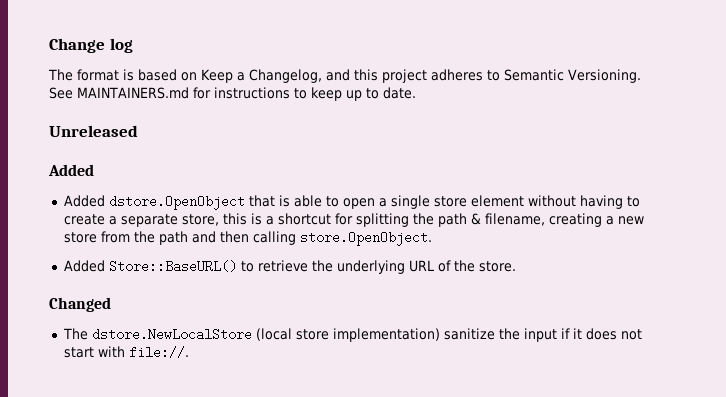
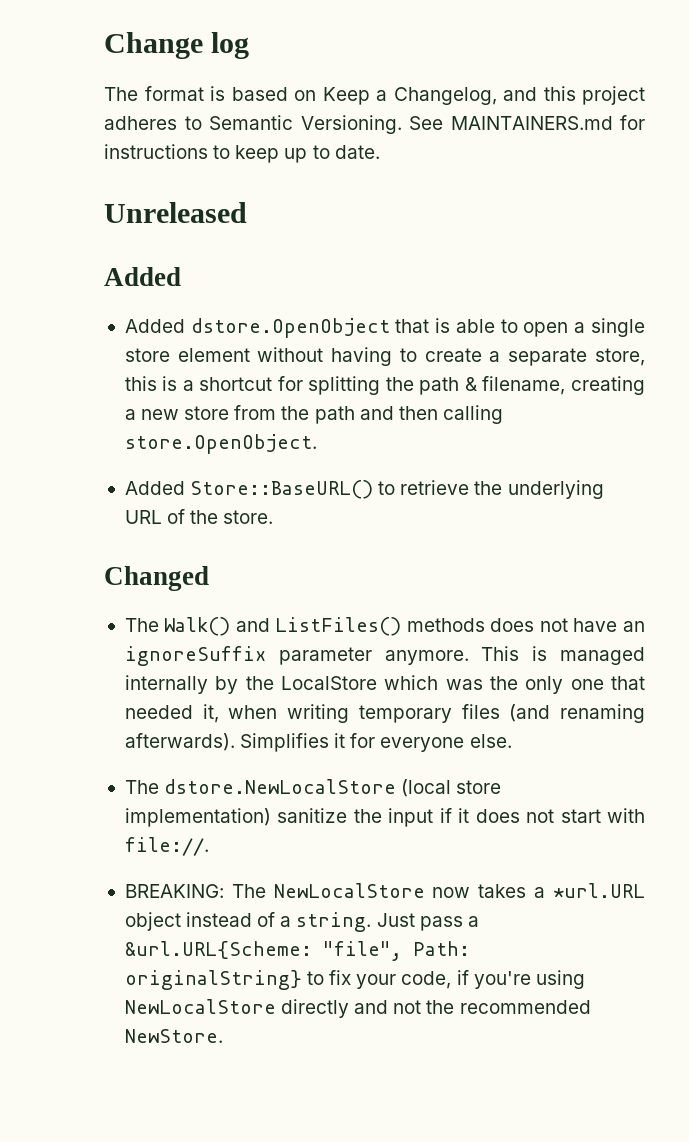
+ The Walk() and ListFiles() methods does not have an ignoreSuffix parameter anymore. This is managed internally by the LocalStore which was the only one that needed it, when writing temporary files (and renaming afterwards). Simplifies it for everyone else.
+ BREAKING: The NewLocalStore now takes a *url.URL object instead of a string. Just pass a &url.URL{Scheme: "file", Path: originalString} to fix your code, if you're using NewLocalStore directly and not the recommended NewStore.

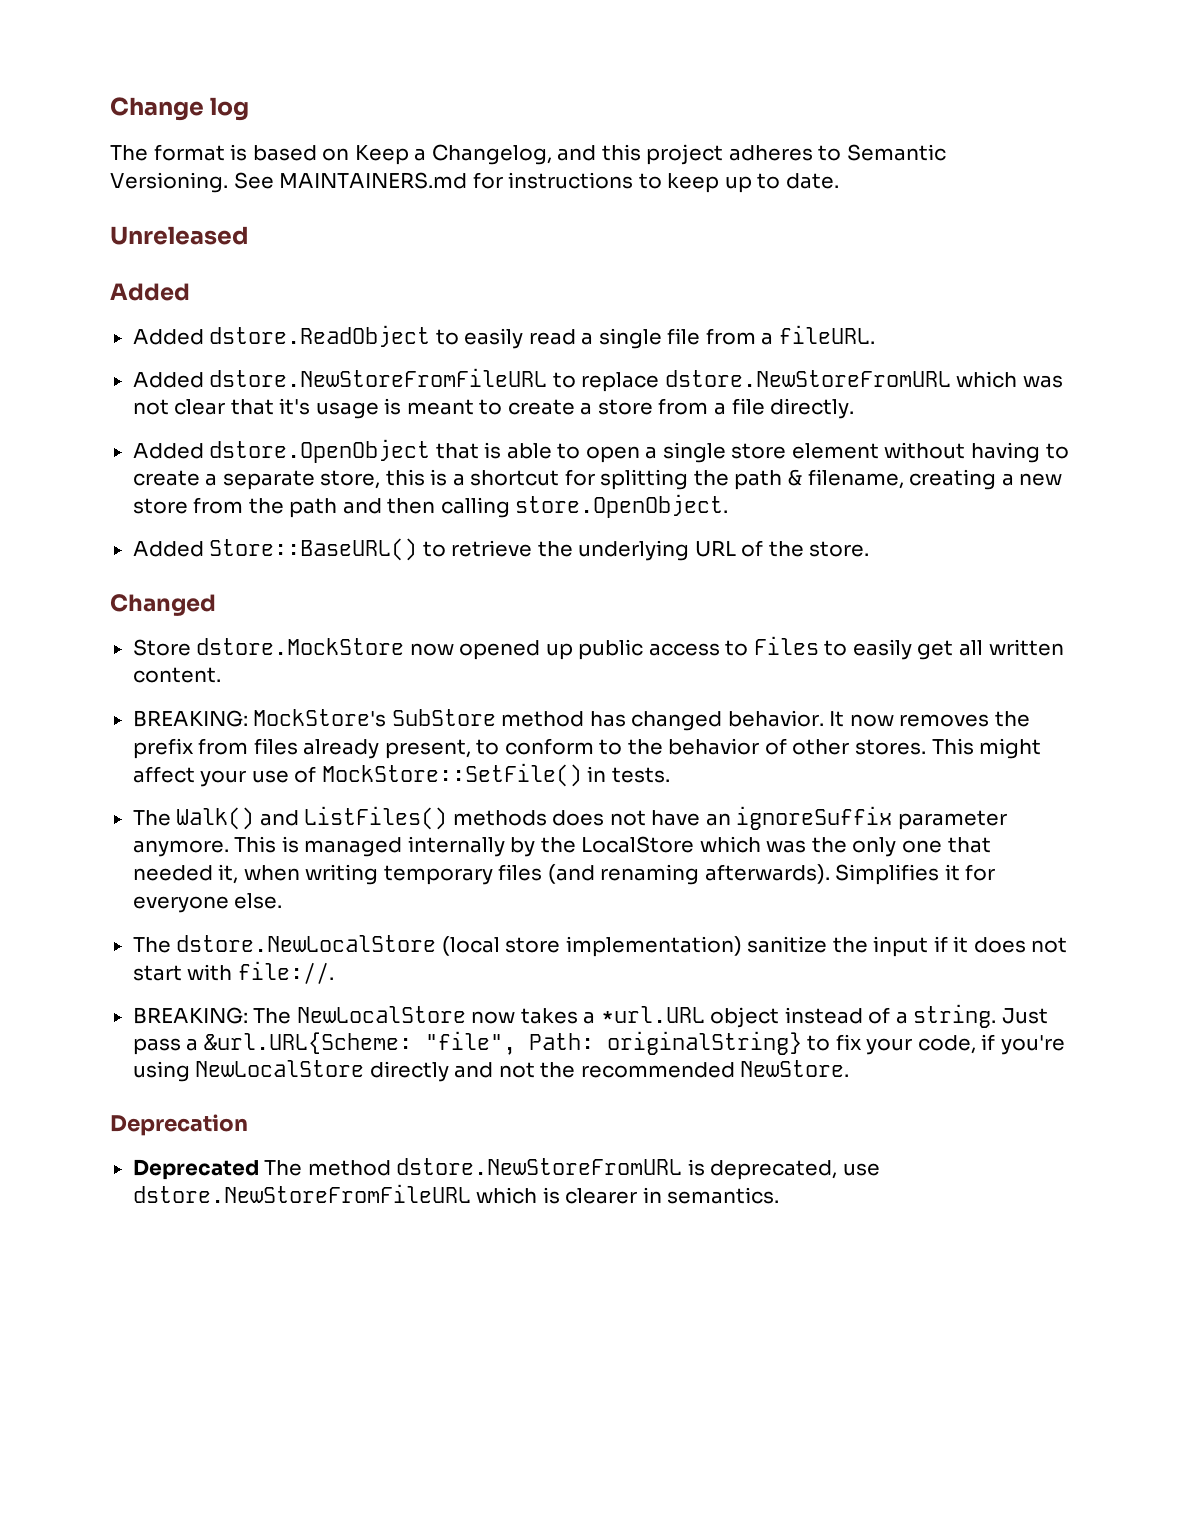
+ Added dstore.ReadObject to easily read a single file from a fileURL.
+ Added dstore.NewStoreFromFileURL to replace dstore.NewStoreFromURL which was not clear that it's usage is meant to create a store from a file directly.
+ Store dstore.MockStore now opened up public access to Files to easily get all written content.
+ BREAKING: MockStore's SubStore method has changed behavior. It now removes the prefix from files already present, to conform to the behavior of other stores. This might affect your use of MockStore::SetFile() in tests.
+ Deprecation
+ Deprecated The method dstore.NewStoreFromURL is deprecated, use dstore.NewStoreFromFileURL which is clearer in semantics.

